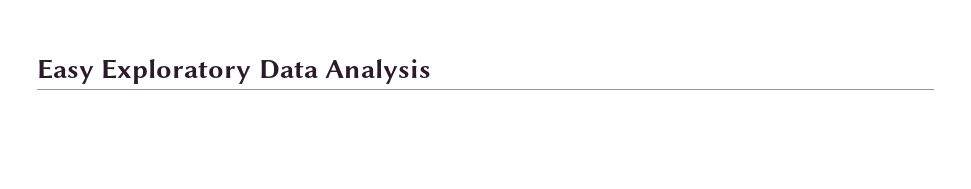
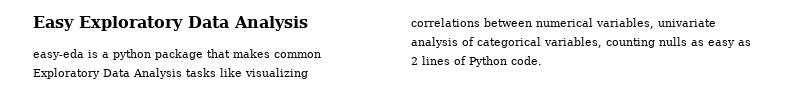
+ easy-eda is a python package that makes common Exploratory Data Analysis tasks like visualizing correlations between numerical variables, univariate analysis of categorical variables, counting nulls as easy as 2 lines of Python code.

